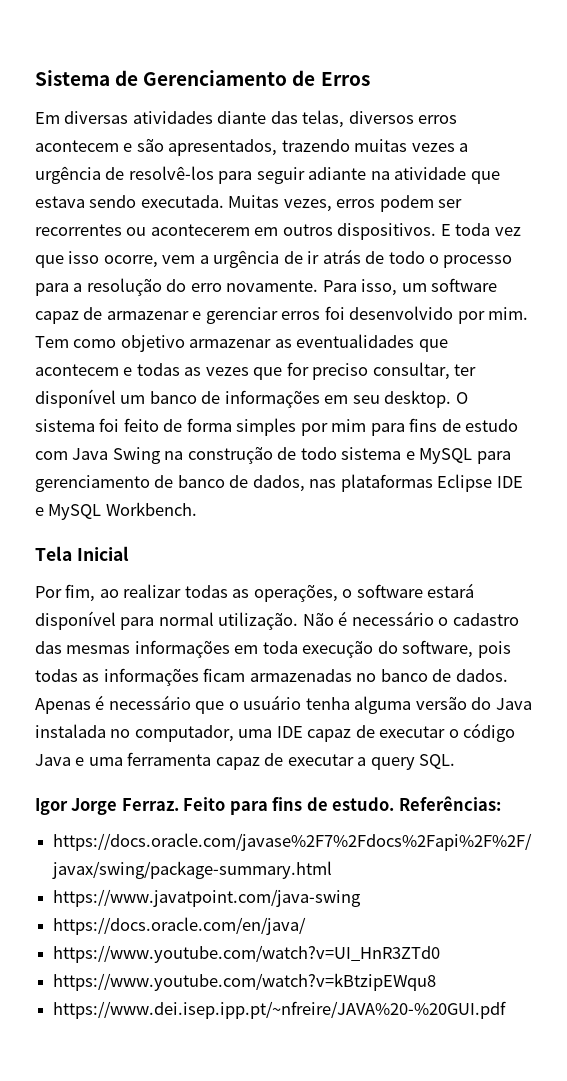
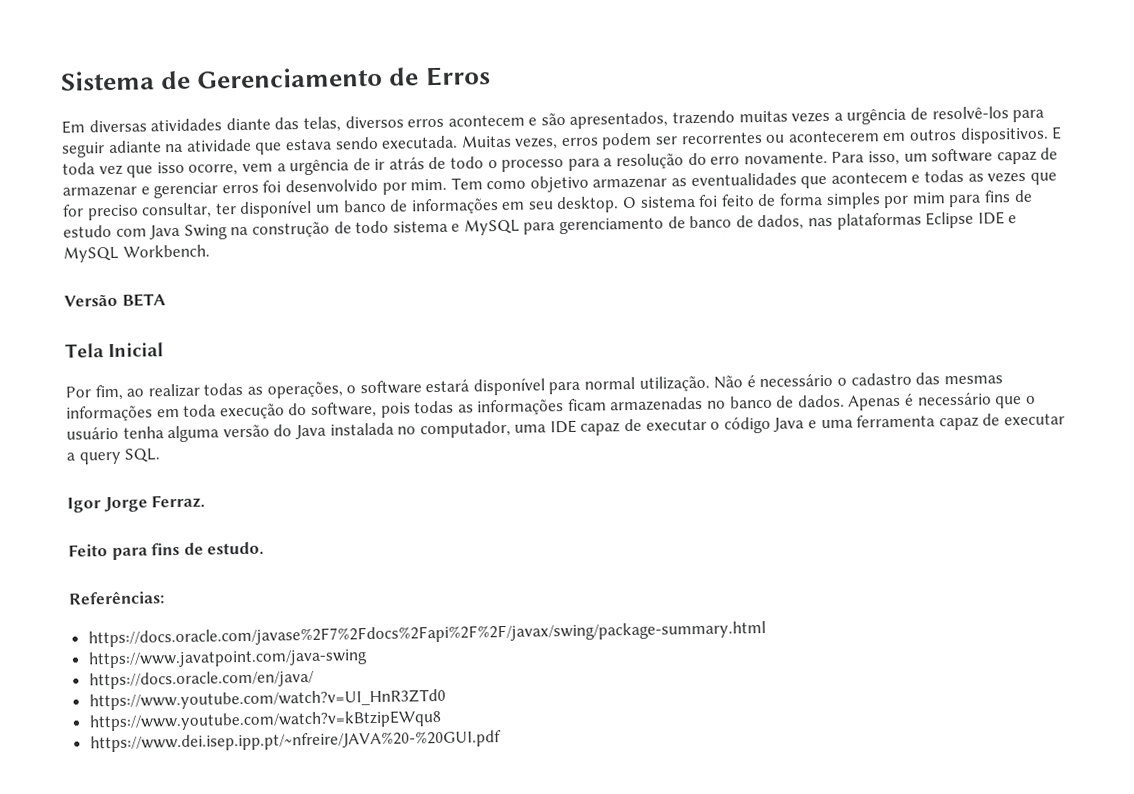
+ Versão BETA
- Igor Jorge Ferraz. Feito para fins de estudo. Referências:
+ Igor Jorge Ferraz.
+ Feito para fins de estudo.
+ Referências:

